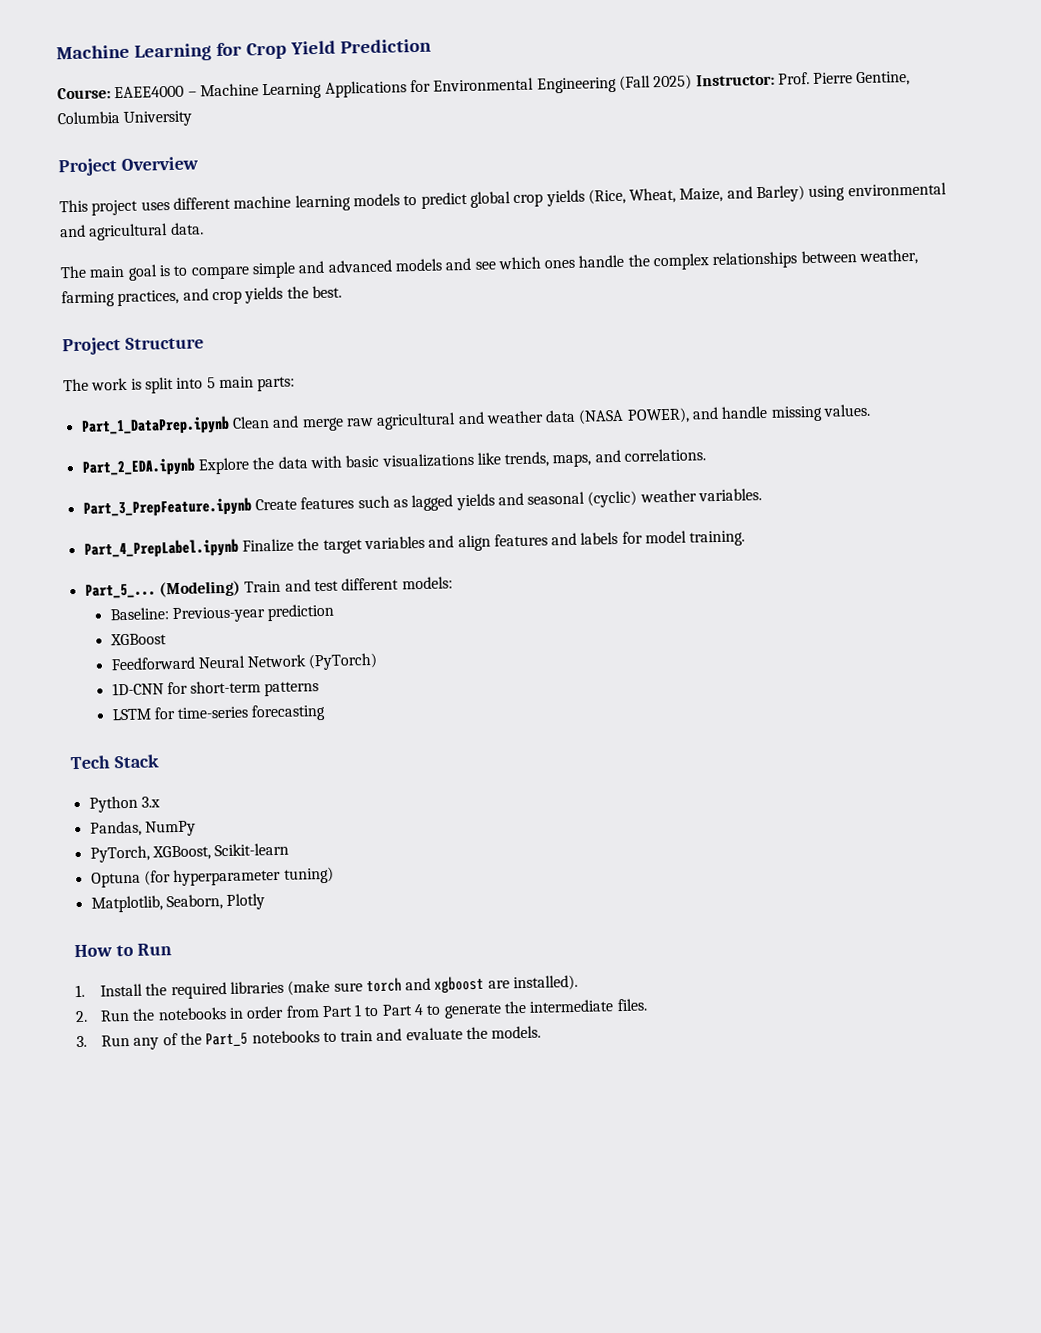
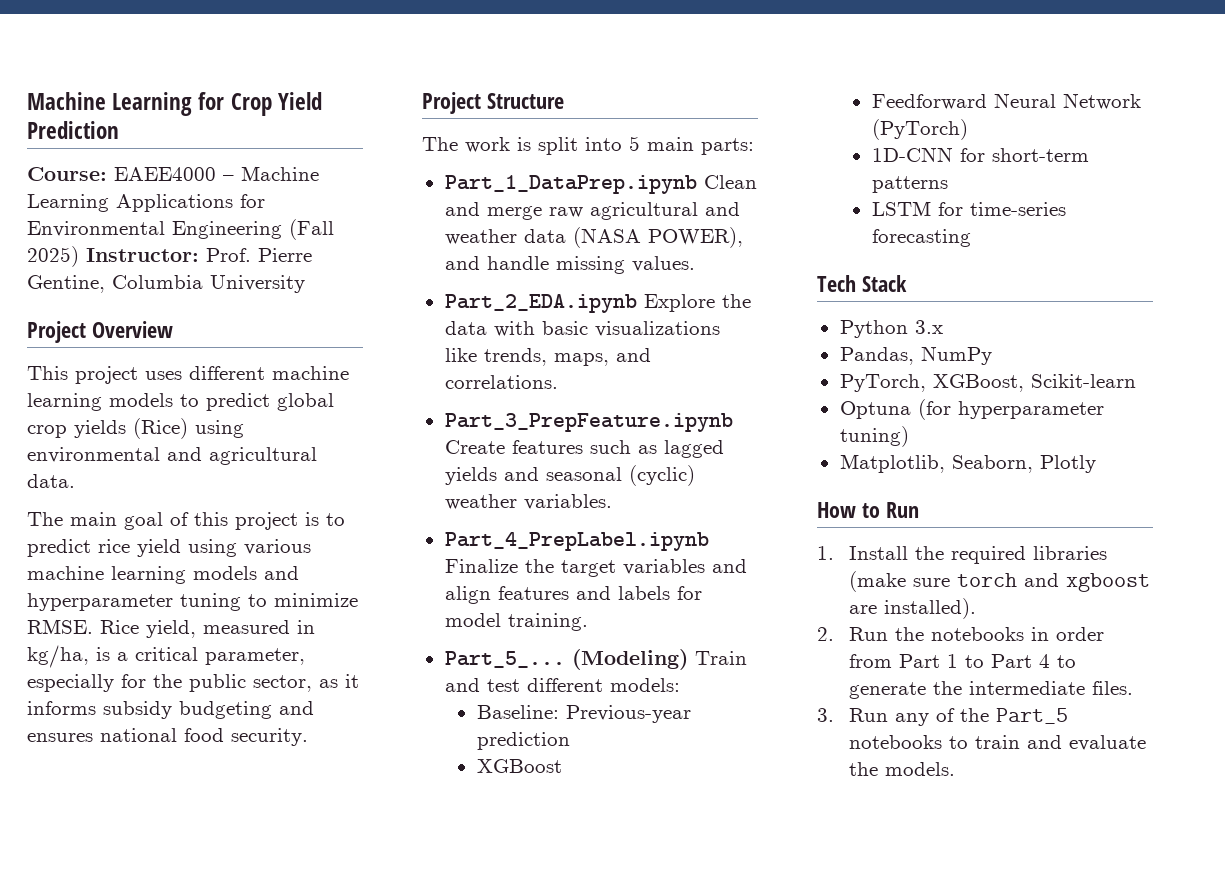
- This project uses different machine learning models to predict global crop yields (Rice, Wheat, Maize, and Barley) using environmental and agricultural data.
+ This project uses different machine learning models to predict global crop yields (Rice) using environmental and agricultural data.
- The main goal is to compare simple and advanced models and see which ones handle the complex relationships between weather, farming practices, and crop yields the best.
+ The main goal of this project is to predict rice yield using various machine learning models and hyperparameter tuning to minimize RMSE. Rice yield, measured in kg/ha, is a critical parameter, especially for the public sector, as it informs subsidy budgeting and ensures national food security.

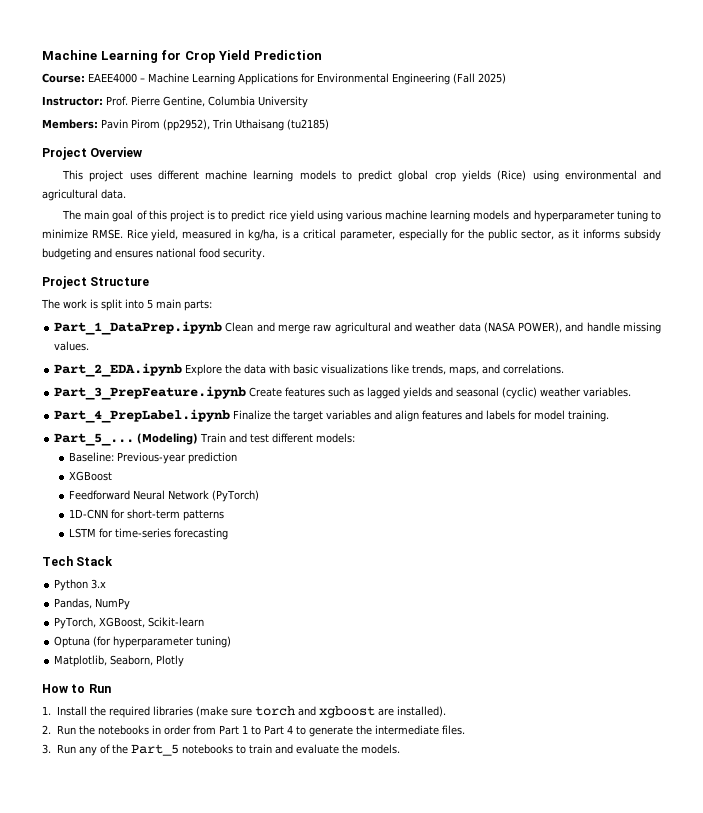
- Course: EAEE4000 – Machine Learning Applications for Environmental Engineering (Fall 2025) Instructor: Prof. Pierre Gentine, Columbia University
+ Course: EAEE4000 – Machine Learning Applications for Environmental Engineering (Fall 2025)
+ Instructor: Prof. Pierre Gentine, Columbia University
+ Members: Pavin Pirom (pp2952), Trin Uthaisang (tu2185)

